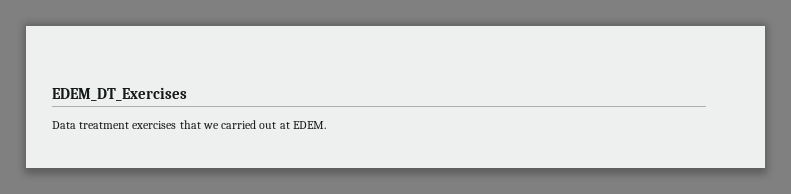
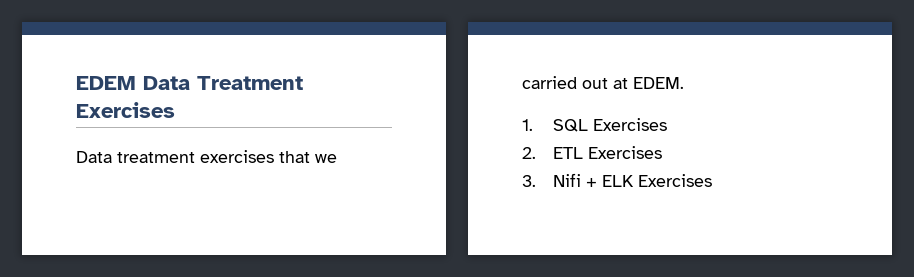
- EDEM_DT_Exercises
+ EDEM Data Treatment Exercises
+ 1. SQL Exercises
+ 2. ETL Exercises
+ 3. Nifi + ELK Exercises

